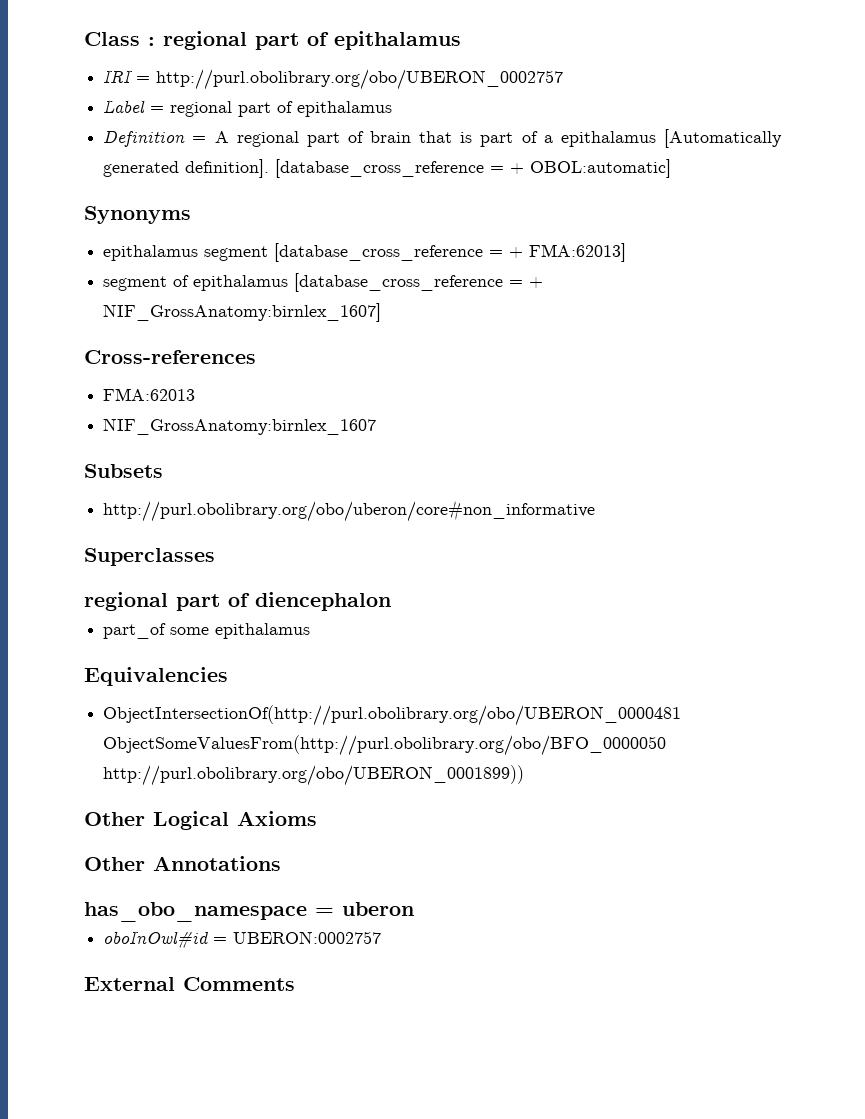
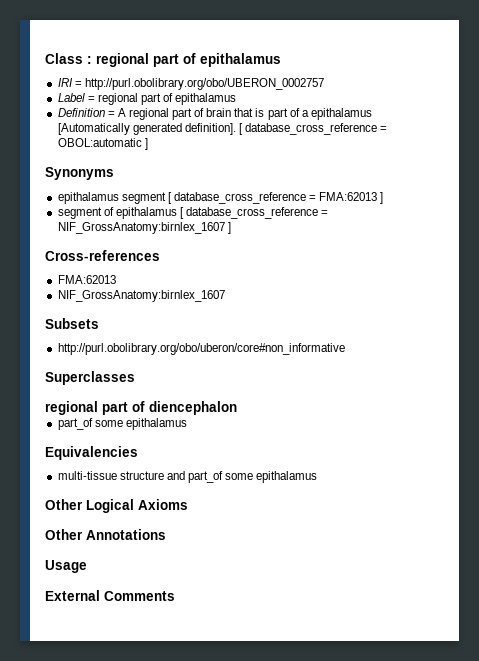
- [database_cross_reference = + OBOL:automatic]
+ [ database_cross_reference = OBOL:automatic ]
  Synonyms
- epithalamus segment [database_cross_reference = + FMA:62013]
- segment of epithalamus [database_cross_reference = + NIF_GrossAnatomy:birnlex_1607]
+ epithalamus segment [ database_cross_reference = FMA:62013 ]
+ segment of epithalamus [ database_cross_reference = NIF_GrossAnatomy:birnlex_1607 ]
- ObjectIntersectionOf(http://purl.obolibrary.org/obo/UBERON_0000481 ObjectSomeValuesFrom(http://purl.obolibrary.org/obo/BFO_0000050 http://purl.obolibrary.org/obo/UBERON_0001899))
+ multi-tissue structure and part_of some epithalamus
- has_obo_namespace = uberon
- oboInOwl#id = UBERON:0002757
+ Usage

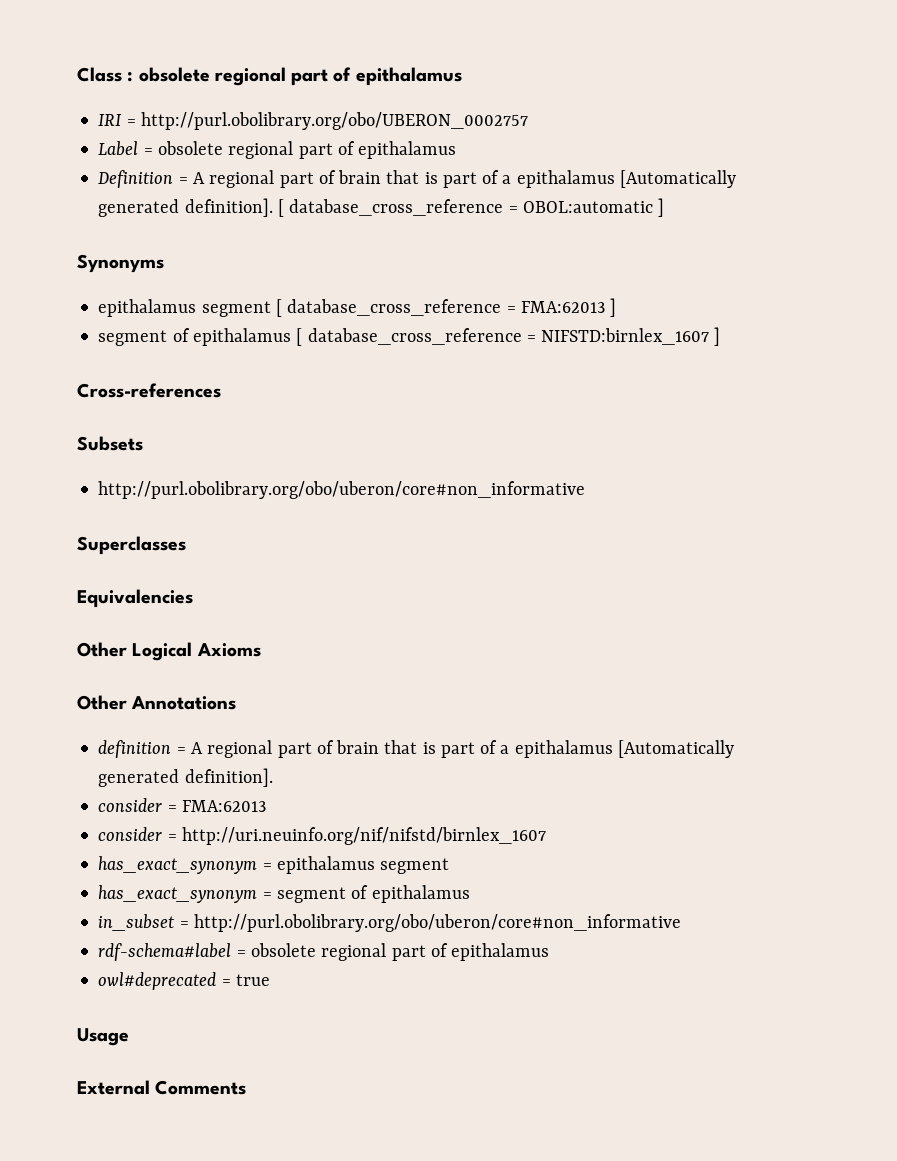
- Class : regional part of epithalamus
+ Class : obsolete regional part of epithalamus
- Label = regional part of epithalamus
+ Label = obsolete regional part of epithalamus
- segment of epithalamus [ database_cross_reference = NIF_GrossAnatomy:birnlex_1607 ]
+ segment of epithalamus [ database_cross_reference = NIFSTD:birnlex_1607 ]
  Cross-references
- FMA:62013
- NIF_GrossAnatomy:birnlex_1607
- regional part of diencephalon
- part_of some epithalamus
  Equivalencies
- multi-tissue structure and part_of some epithalamus
+ definition = A regional part of brain that is part of a epithalamus [Automatically generated definition].
+ consider = FMA:62013
+ consider = http://uri.neuinfo.org/nif/nifstd/birnlex_1607
+ has_exact_synonym = epithalamus segment
+ has_exact_synonym = segment of epithalamus
+ in_subset = http://purl.obolibrary.org/obo/uberon/core#non_informative
+ rdf-schema#label = obsolete regional part of epithalamus
+ owl#deprecated = true

